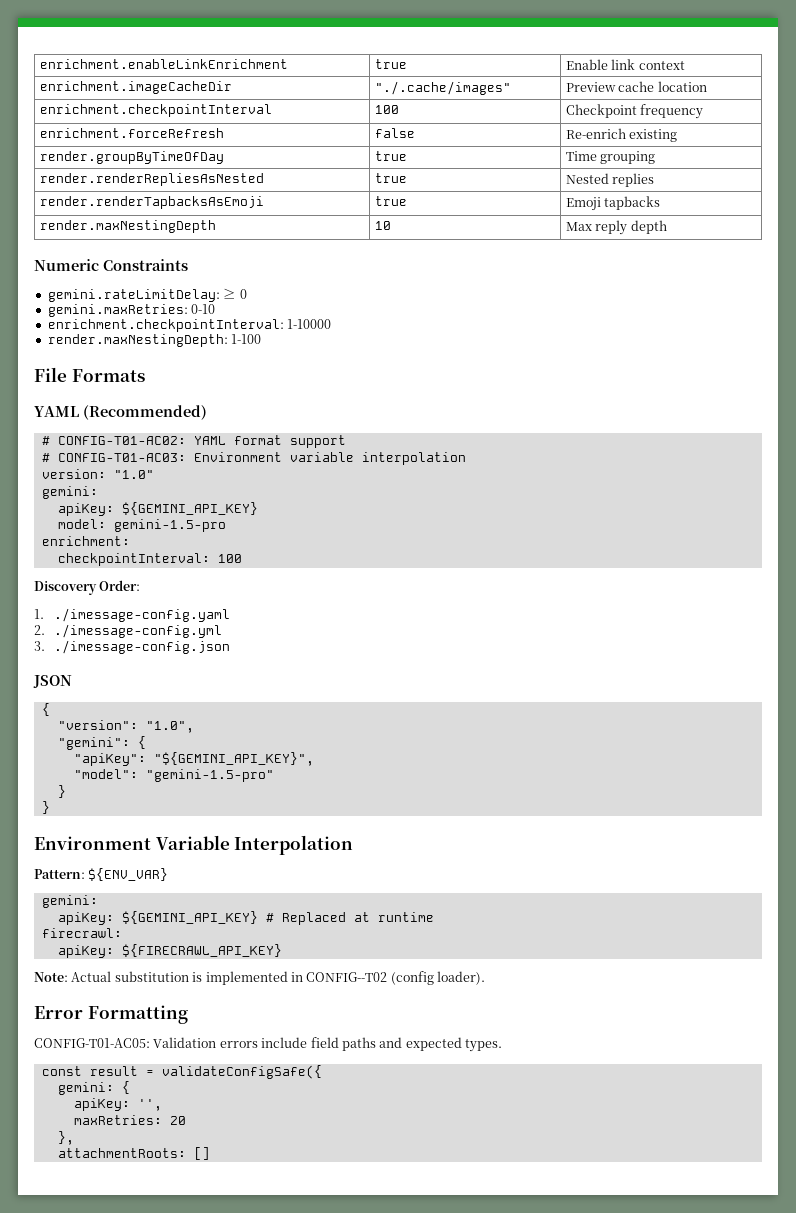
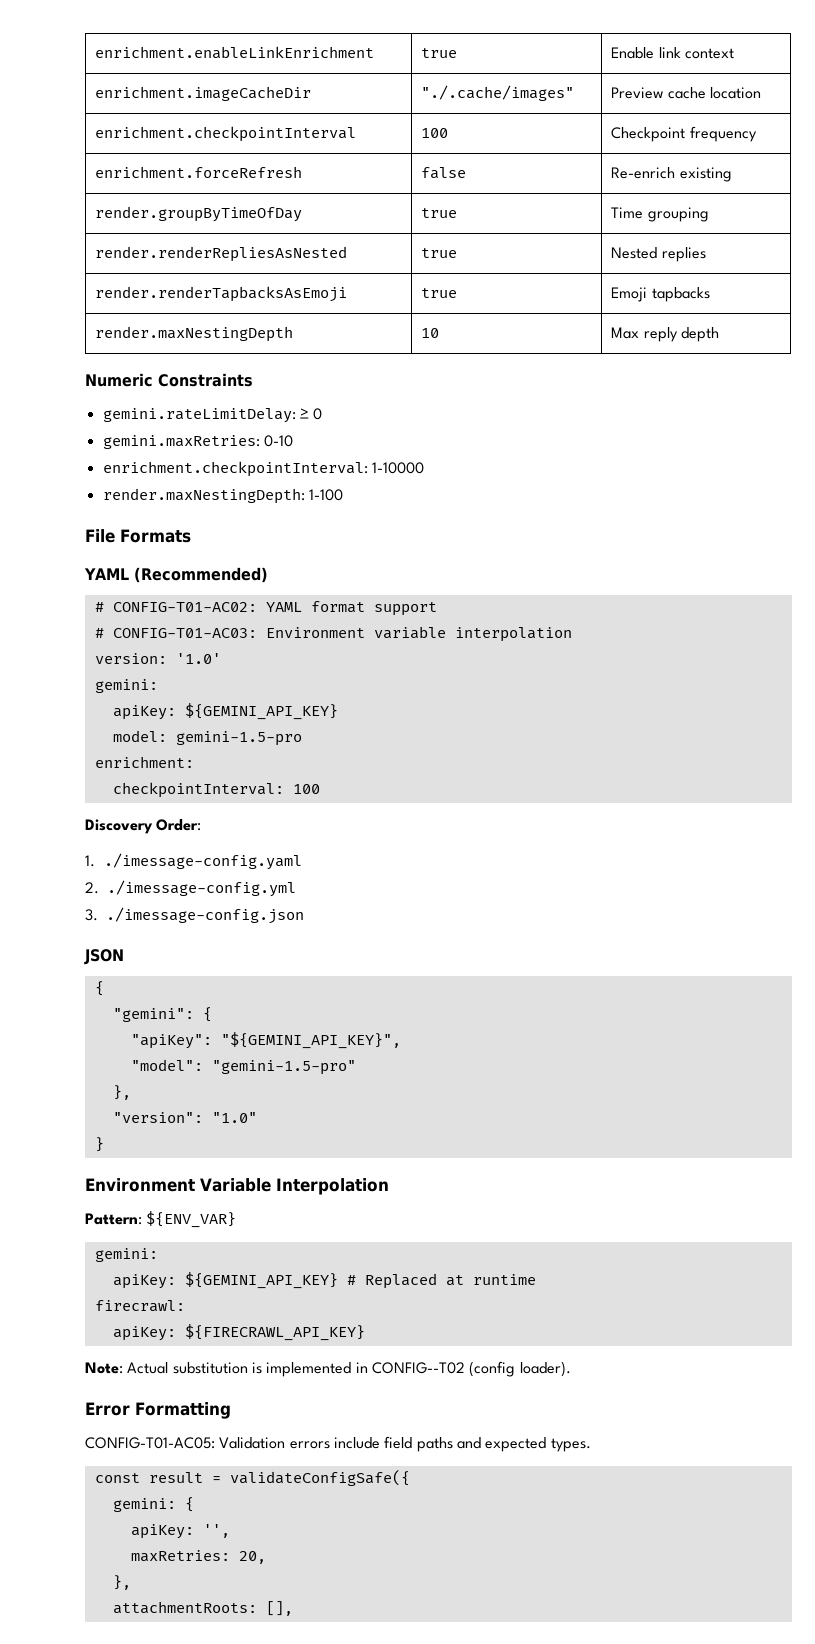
- version: "1.0"
+ version: '1.0'
- "version": "1.0",
  "model": "gemini-1.5-pro"
- }
+ },
+ "version": "1.0"
- maxRetries: 20
+ maxRetries: 20,
- attachmentRoots: []
+ attachmentRoots: [],

